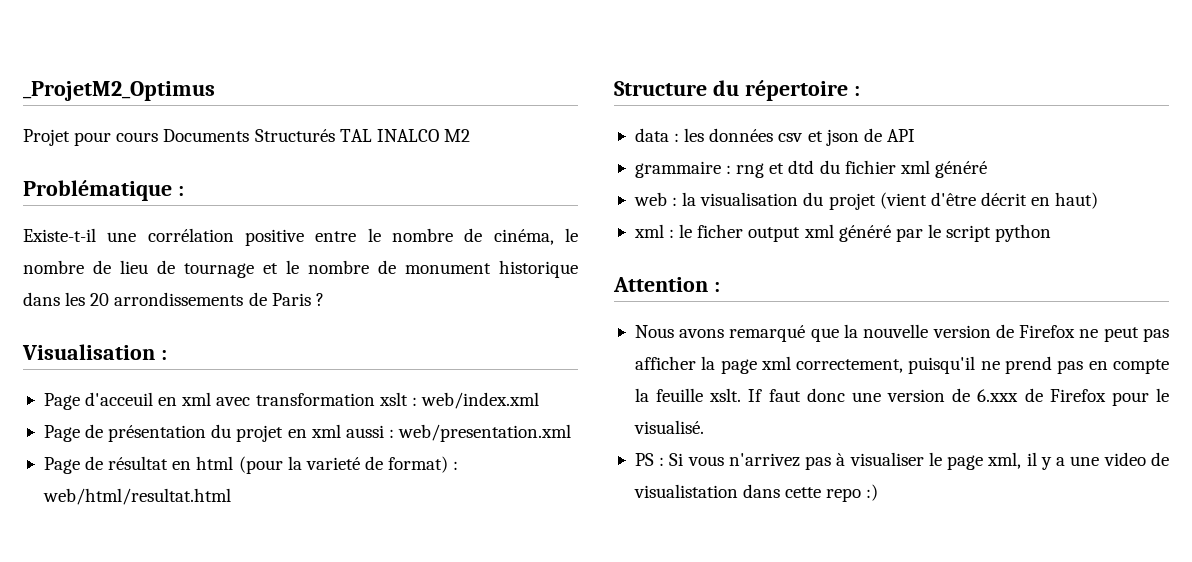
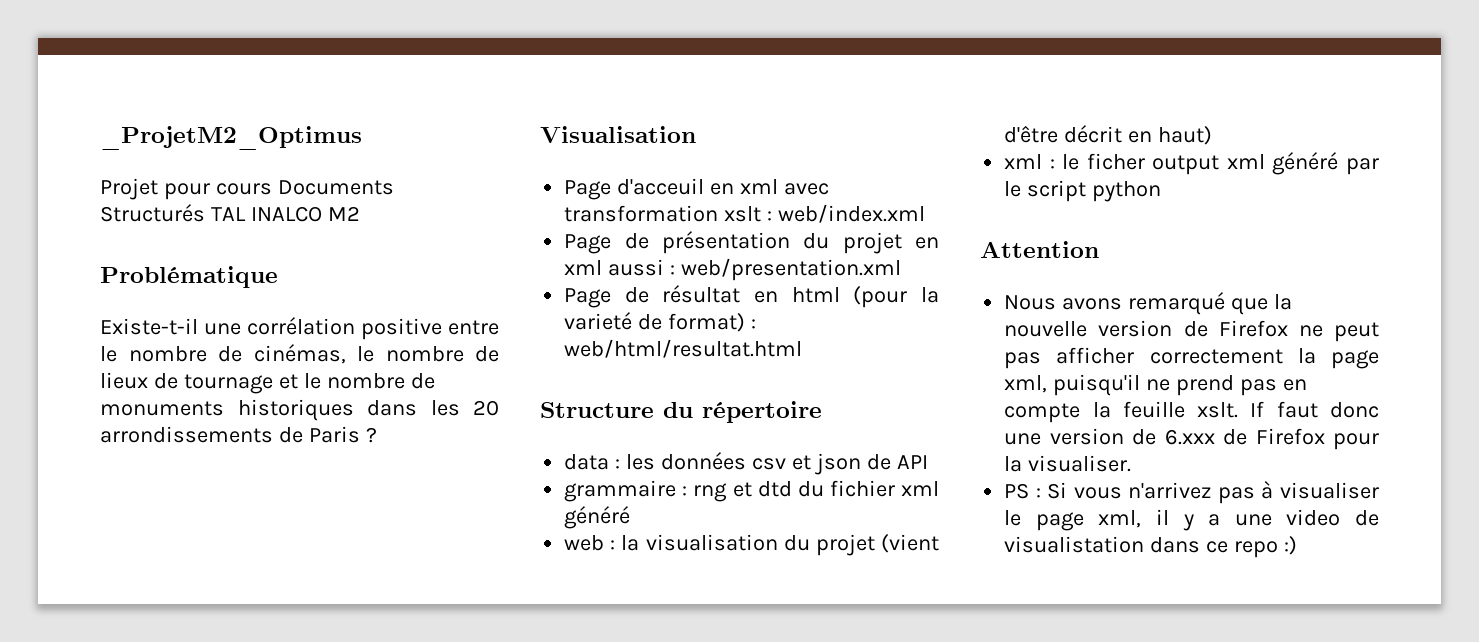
- Problématique :
+ Problématique
- Existe-t-il une corrélation positive entre le nombre de cinéma, le nombre de lieu de tournage et le nombre de monument historique dans les 20 arrondissements de Paris ?
+ Existe-t-il une corrélation positive entre le nombre de cinémas, le nombre de lieux de tournage et le nombre de monuments historiques dans les 20 arrondissements de Paris ?
- Visualisation :
+ Visualisation
- Structure du répertoire :
+ Structure du répertoire
- Attention :
+ Attention
- Nous avons remarqué que la nouvelle version de Firefox ne peut pas afficher la page xml correctement, puisqu'il ne prend pas en compte la feuille xslt.
+ Nous avons remarqué que la nouvelle version de Firefox ne peut pas afficher correctement la page xml, puisqu'il ne prend pas en compte la feuille xslt.
- If faut donc une version de 6.xxx de Firefox pour le visualisé.
+ If faut donc une version de 6.xxx de Firefox pour la visualiser.
- PS : Si vous n'arrivez pas à visualiser le page xml, il y a une video de visualistation dans cette repo :)
+ PS : Si vous n'arrivez pas à visualiser le page xml, il y a une video de visualistation dans ce repo :)

